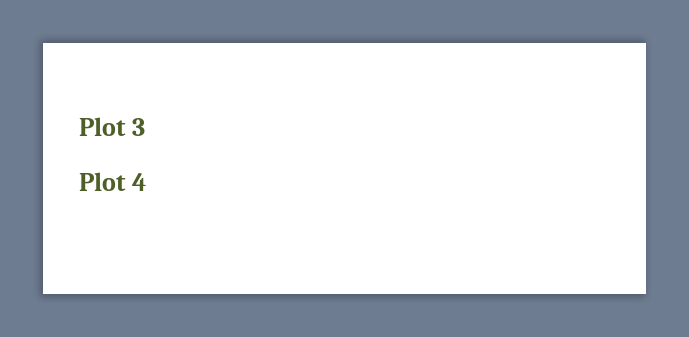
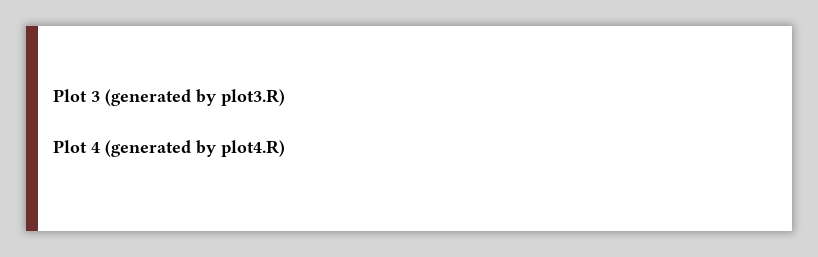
- Plot 3
+ Plot 3 (generated by plot3.R)
- Plot 4
+ Plot 4 (generated by plot4.R)

